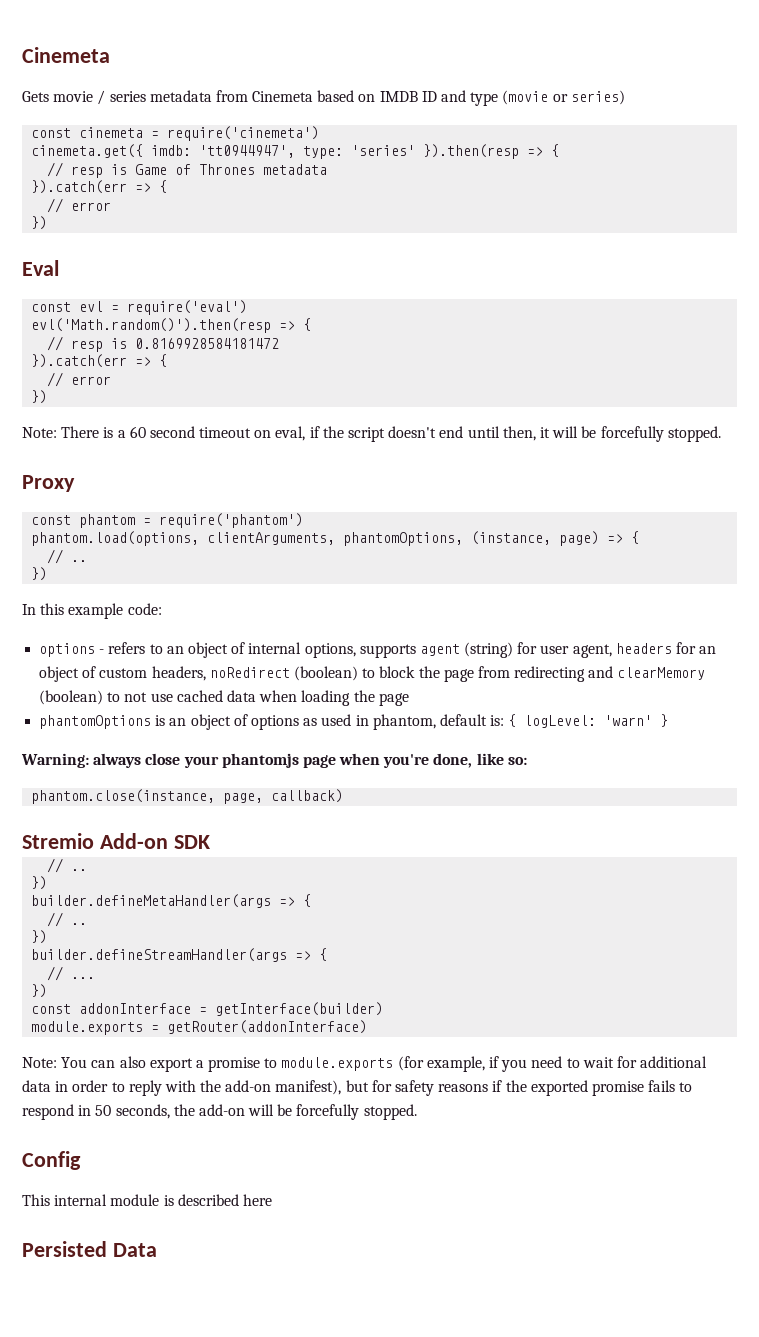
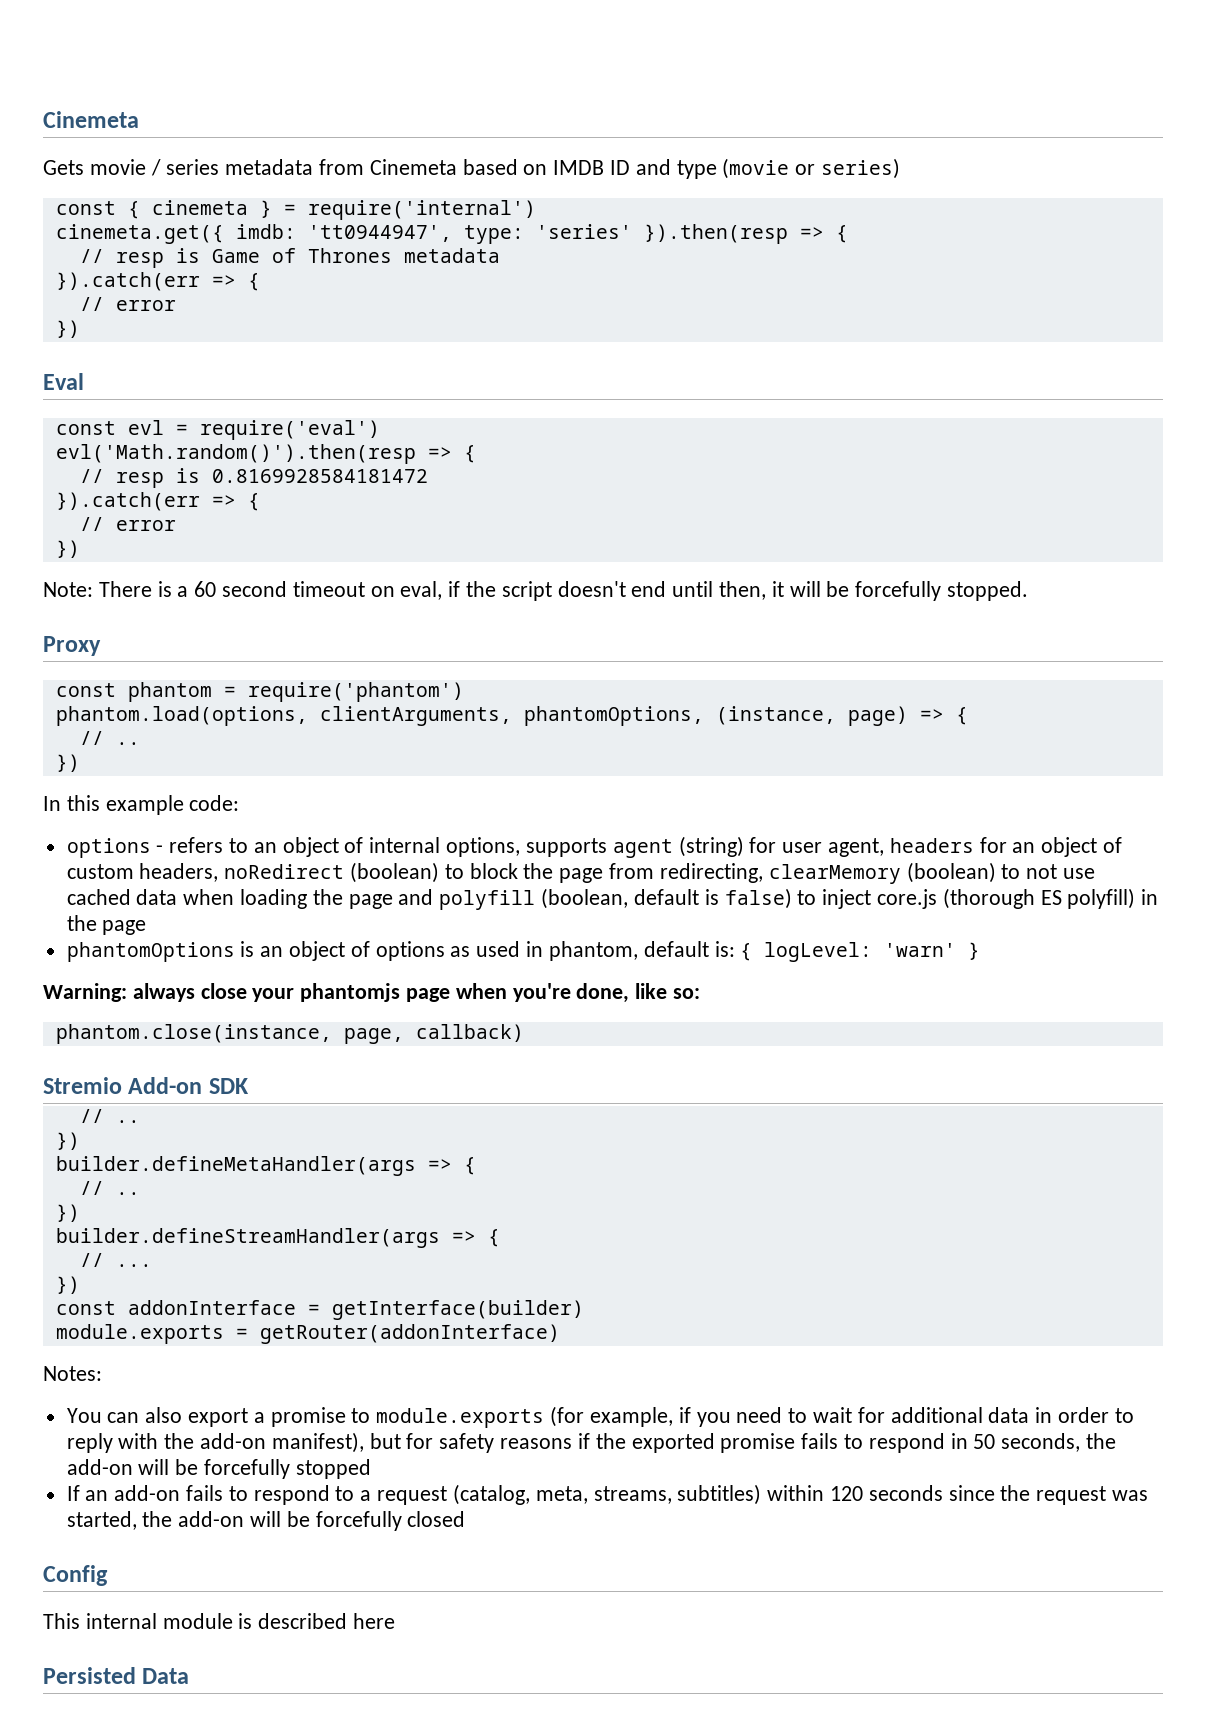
- const cinemeta = require('cinemeta')
+ const { cinemeta } = require('internal')
- options - refers to an object of internal options, supports agent (string) for user agent, headers for an object of custom headers, noRedirect (boolean) to block the page from redirecting and clearMemory (boolean) to not use cached data when loading the page
+ options - refers to an object of internal options, supports agent (string) for user agent, headers for an object of custom headers, noRedirect (boolean) to block the page from redirecting, clearMemory (boolean) to not use cached data when loading the page and polyfill (boolean, default is false) to inject core.js (thorough ES polyfill) in the page
- Note: You can also export a promise to module.exports (for example, if you need to wait for additional data in order to reply with the add-on manifest), but for safety reasons if the exported promise fails to respond in 50 seconds, the add-on will be forcefully stopped.
+ Notes:
+ You can also export a promise to module.exports (for example, if you need to wait for additional data in order to reply with the add-on manifest), but for safety reasons if the exported promise fails to respond in 50 seconds, the add-on will be forcefully stopped
+ If an add-on fails to respond to a request (catalog, meta, streams, subtitles) within 120 seconds since the request was started, the add-on will be forcefully closed

